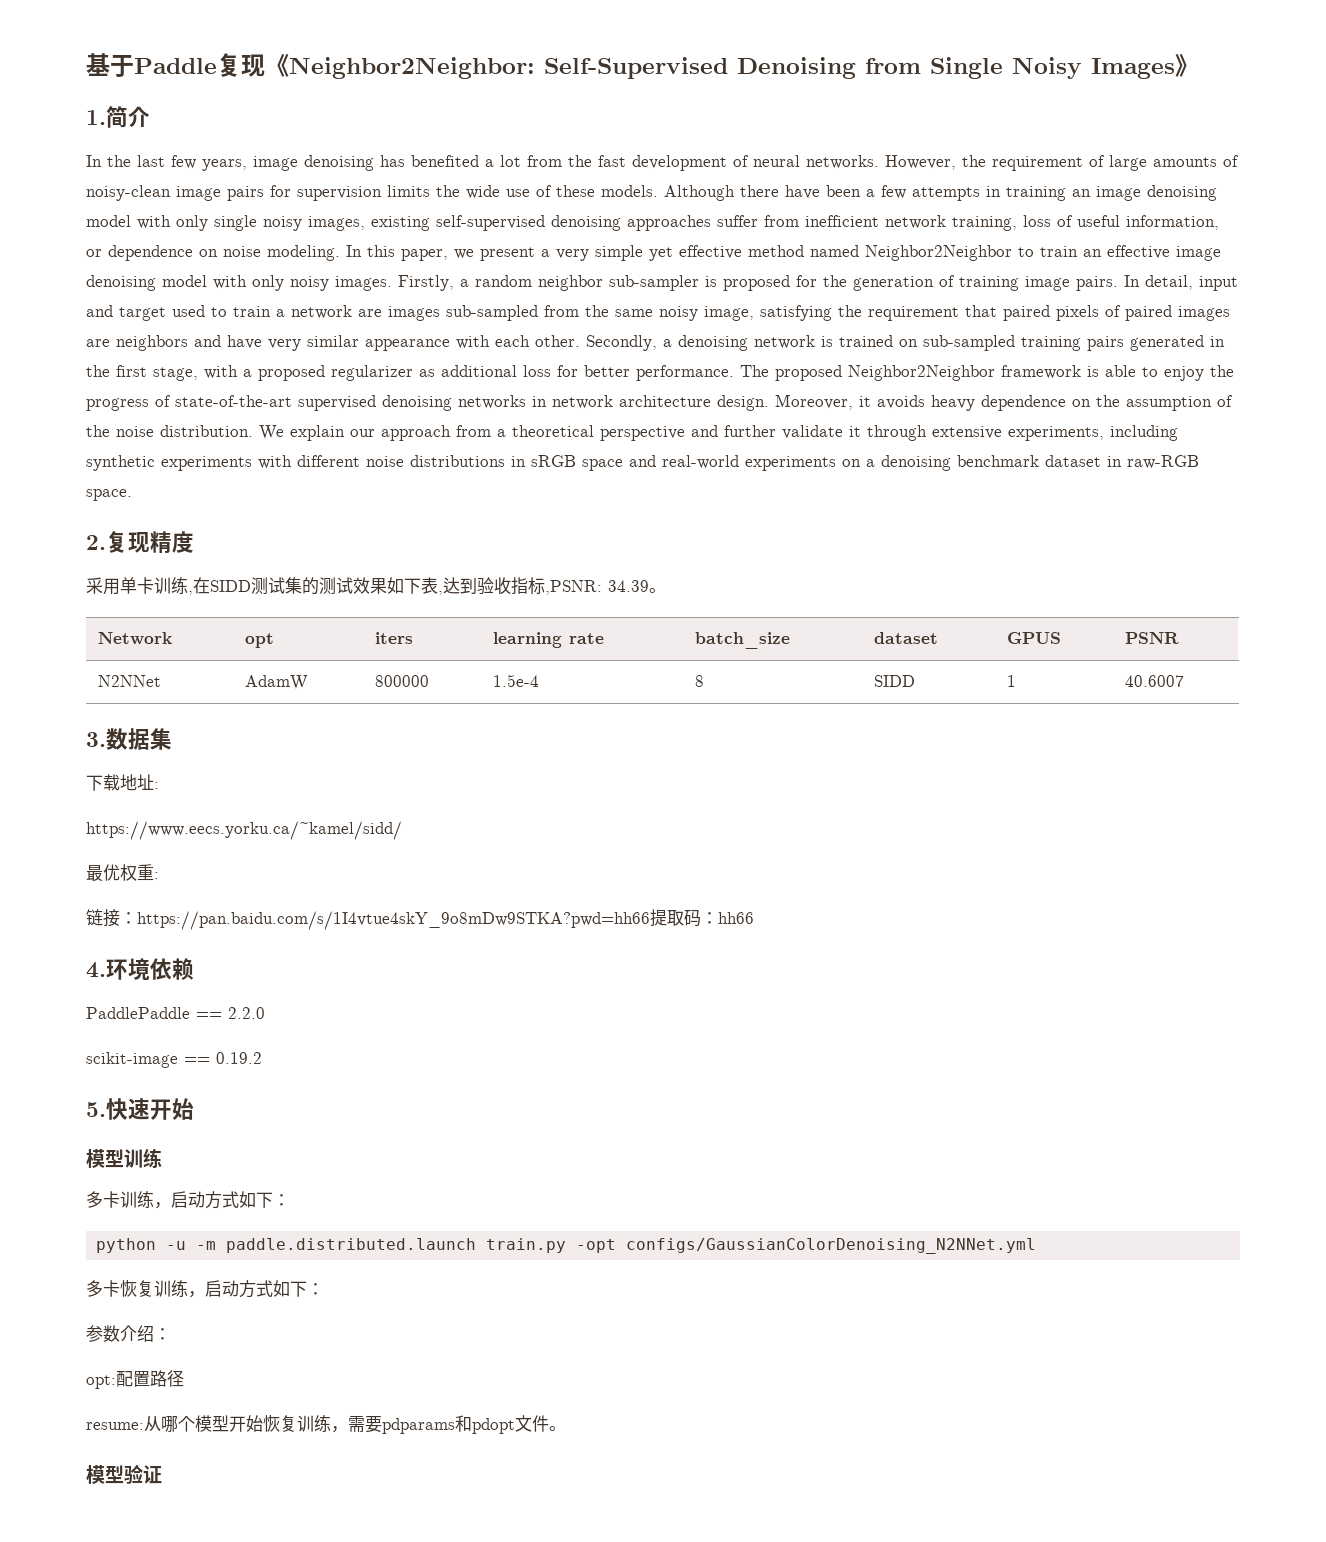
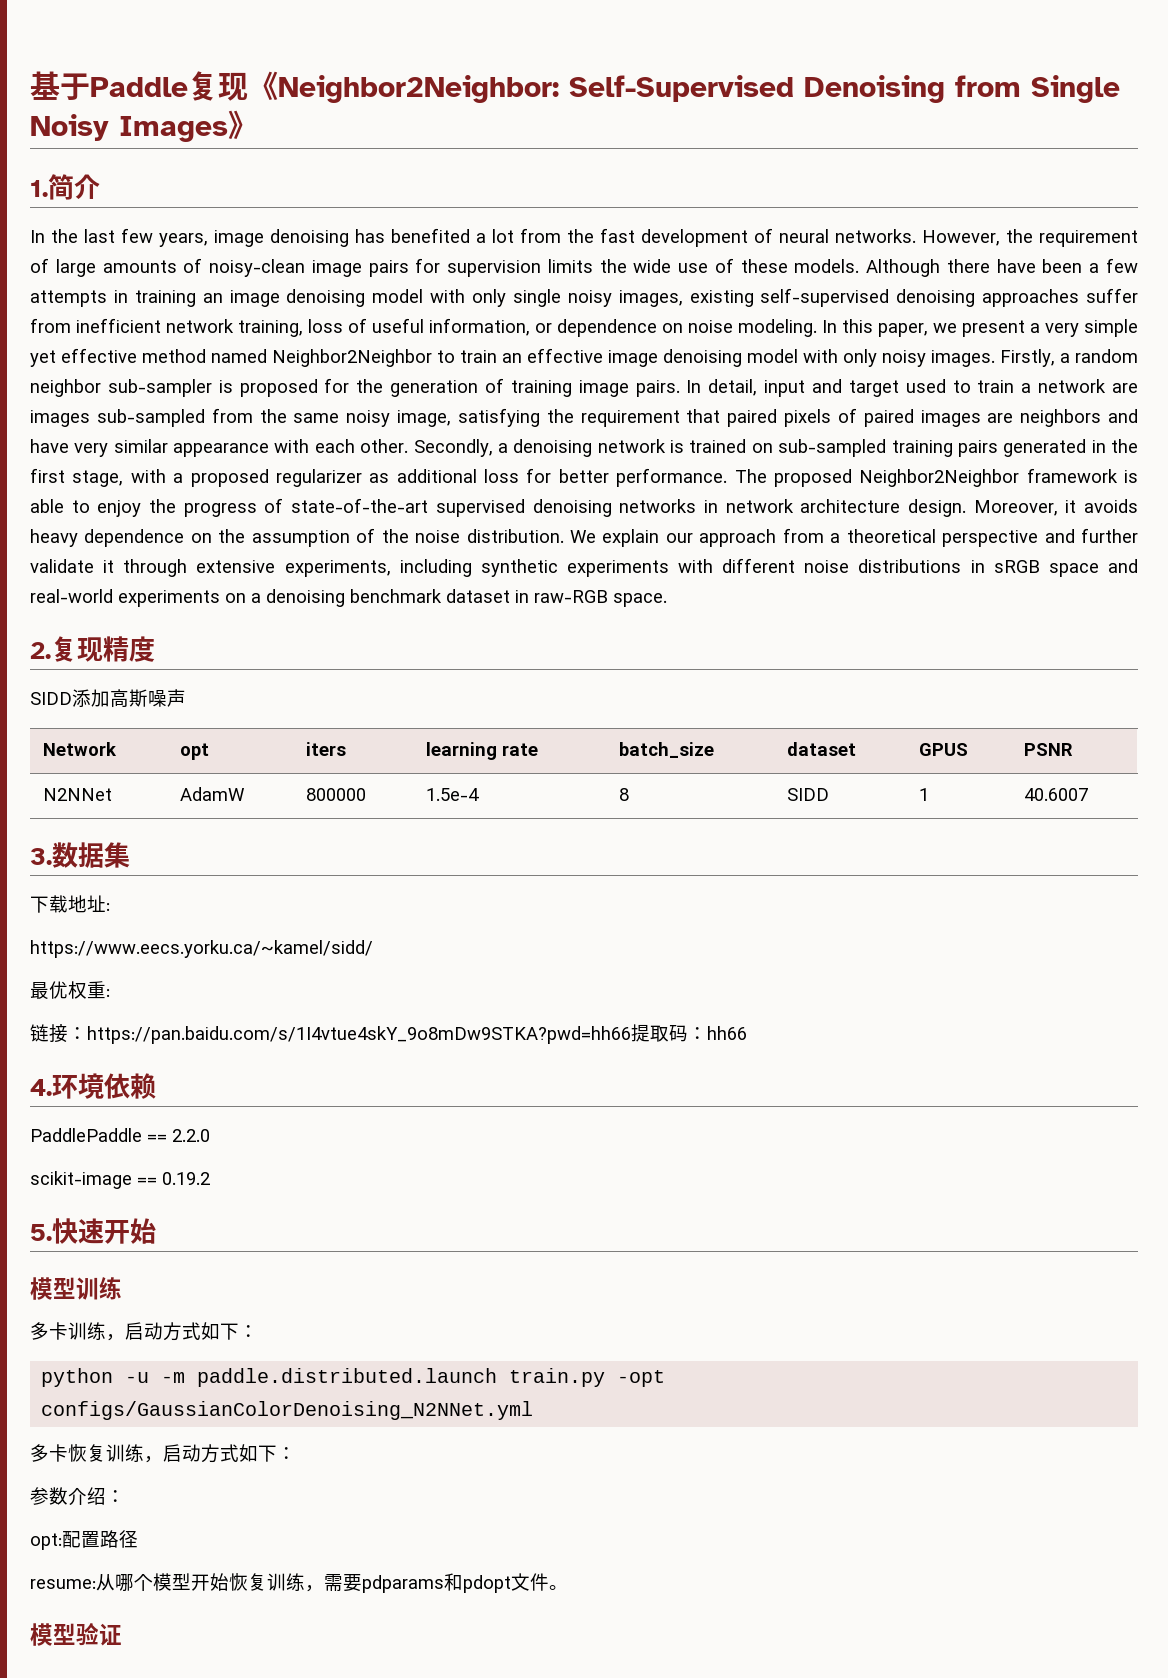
- 采用单卡训练,在SIDD测试集的测试效果如下表,达到验收指标,PSNR: 34.39。
+ SIDD添加高斯噪声

